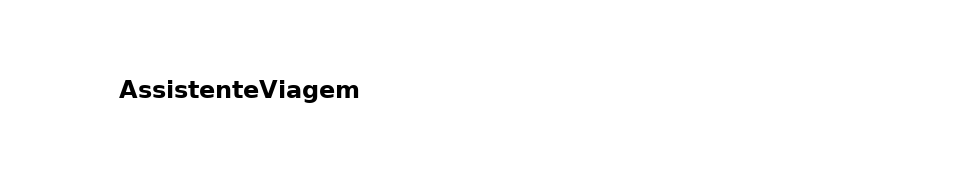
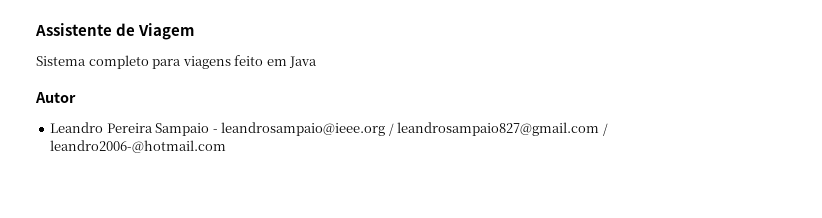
- AssistenteViagem
+ Assistente de Viagem
+ Sistema completo para viagens feito em Java
+ Autor
+ Leandro Pereira Sampaio - leandrosampaio@ieee.org / leandrosampaio827@gmail.com / leandro2006-@hotmail.com

